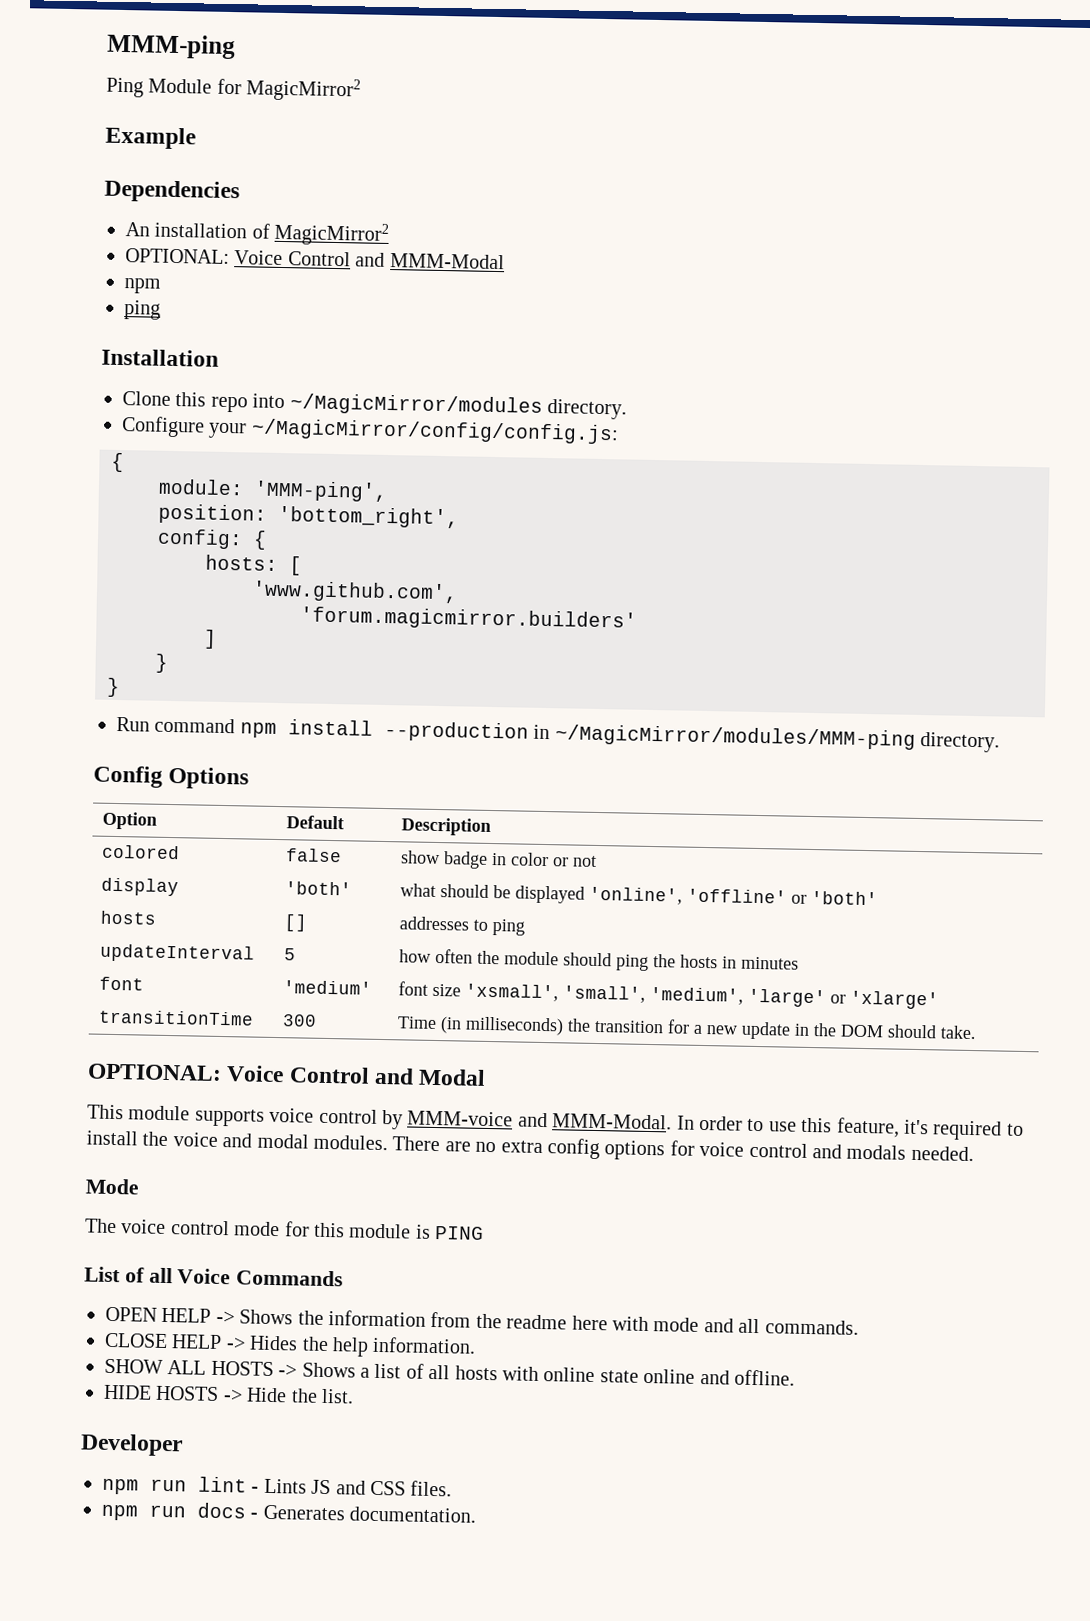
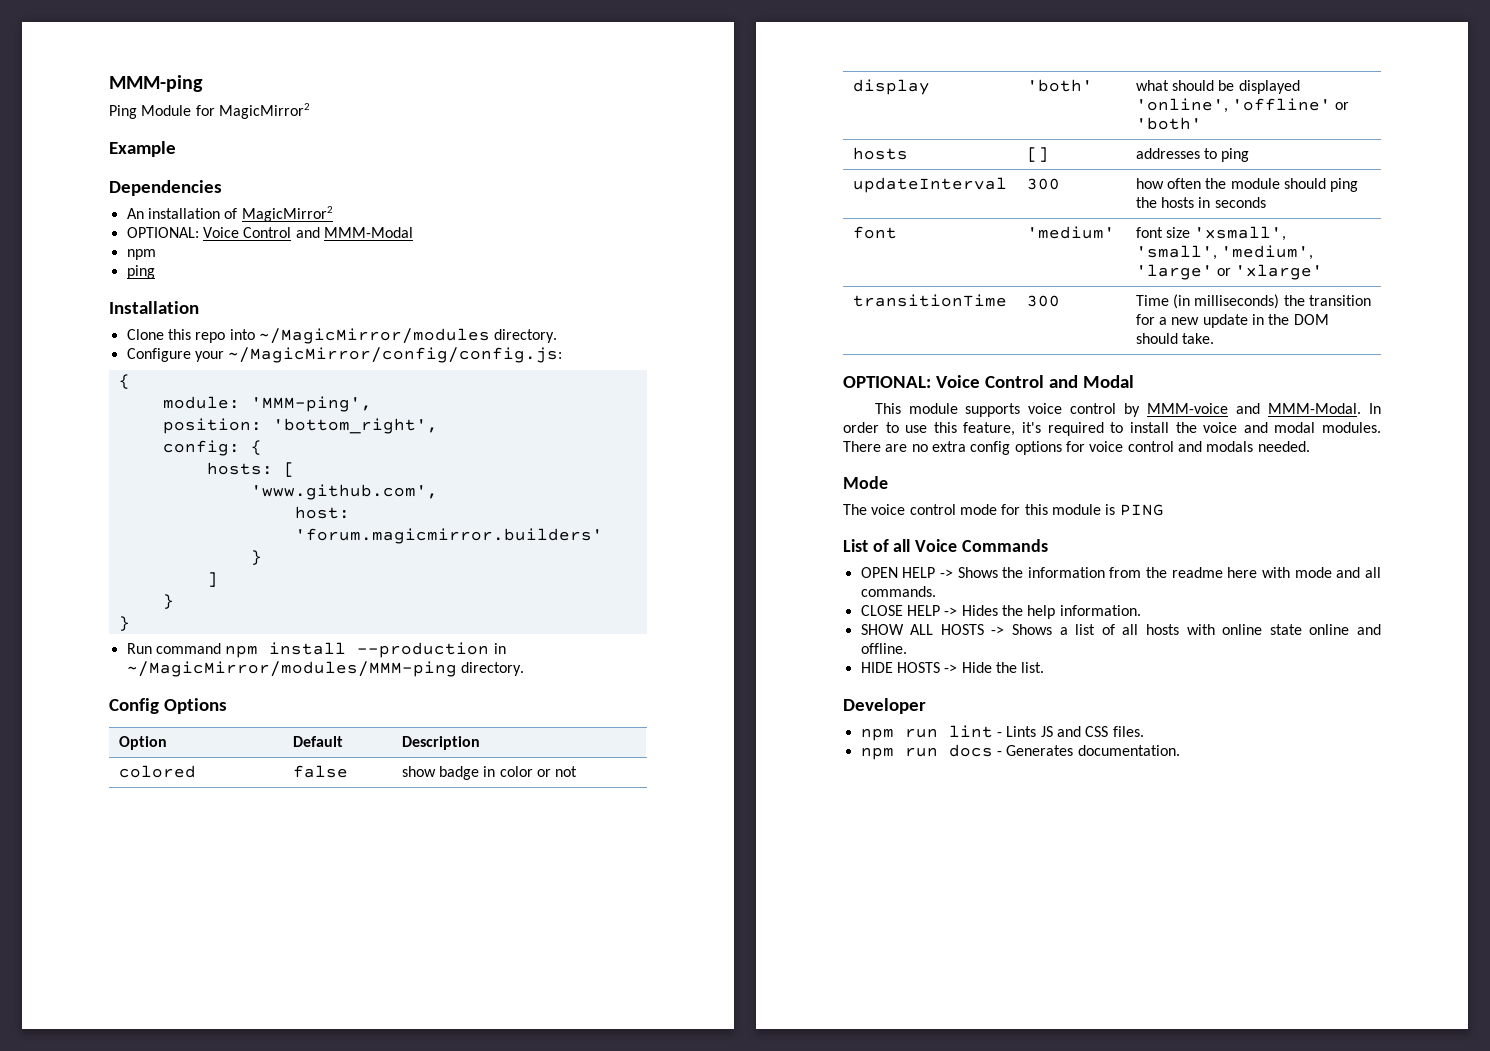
- 'forum.magicmirror.builders'
+ host: 'forum.magicmirror.builders'
+ }
- updateInterval | 5 | how often the module should ping the hosts in minutes
+ updateInterval | 300 | how often the module should ping the hosts in seconds

